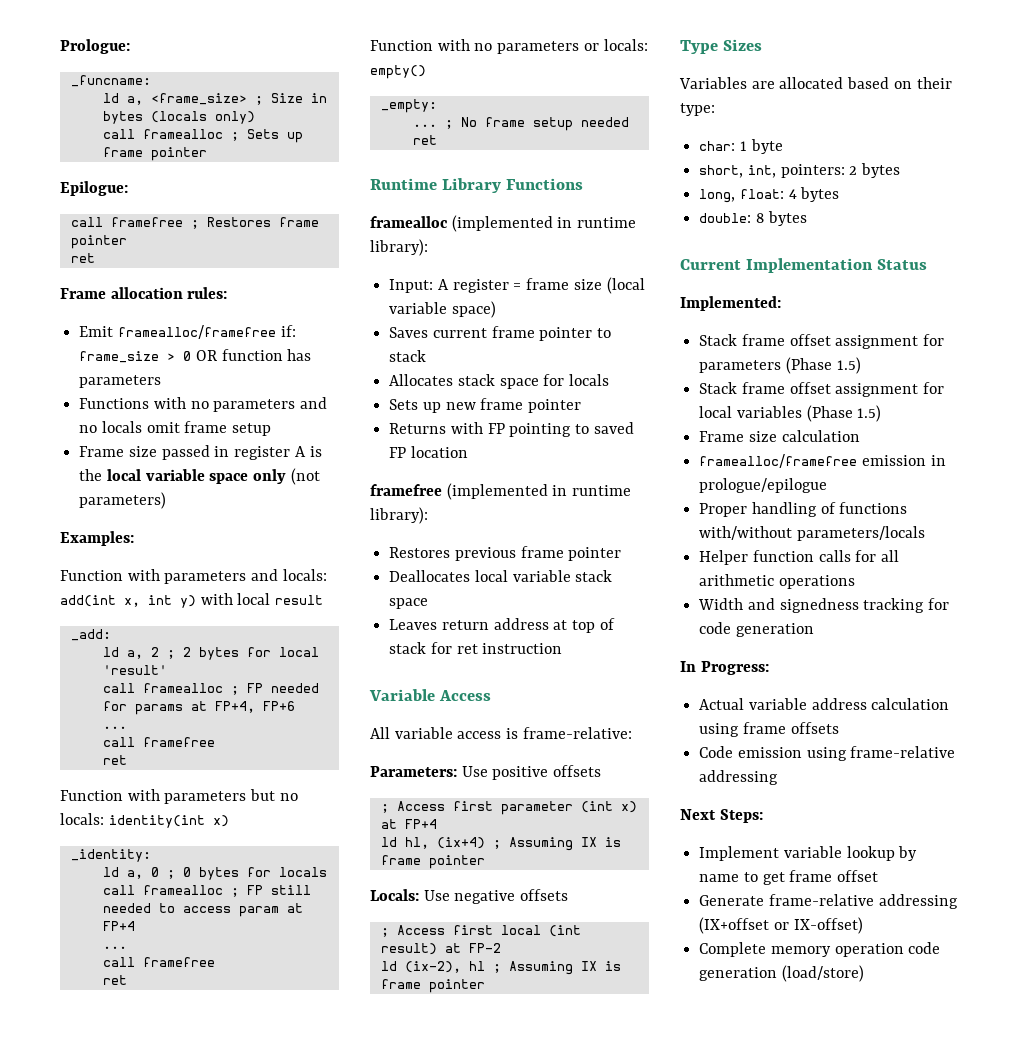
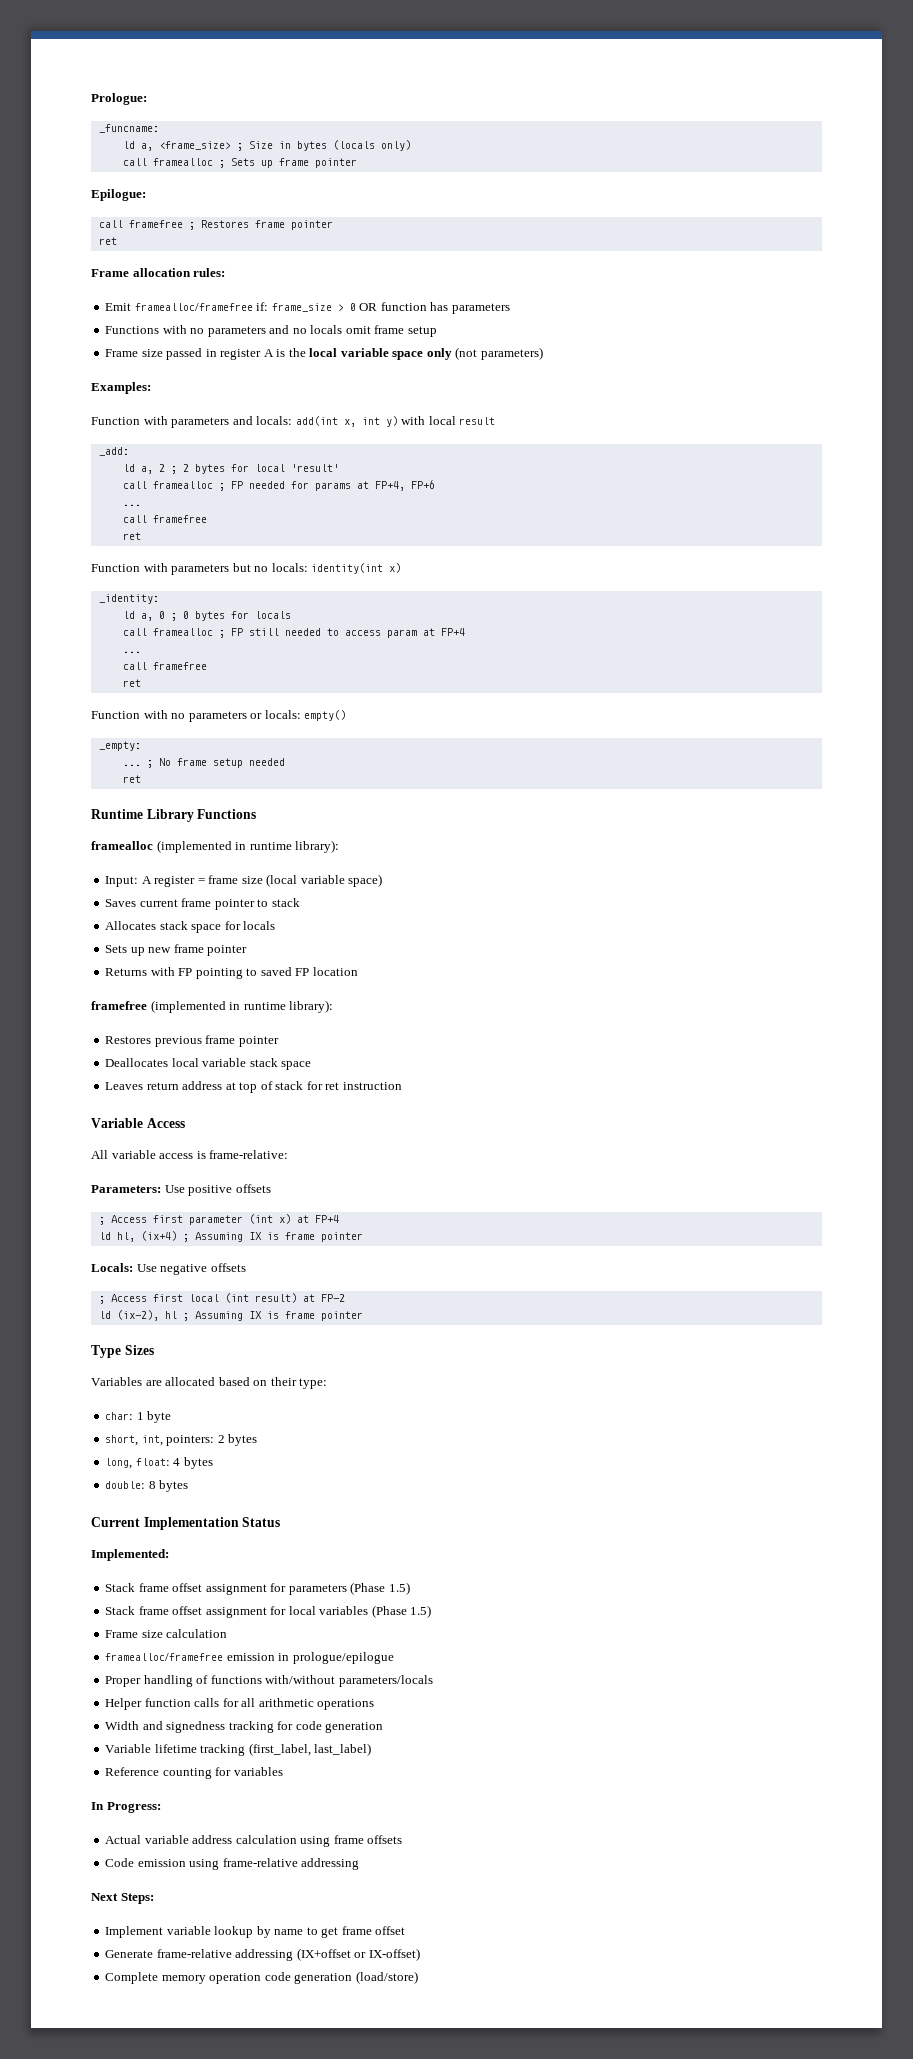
+ Variable lifetime tracking (first_label, last_label)
+ Reference counting for variables

